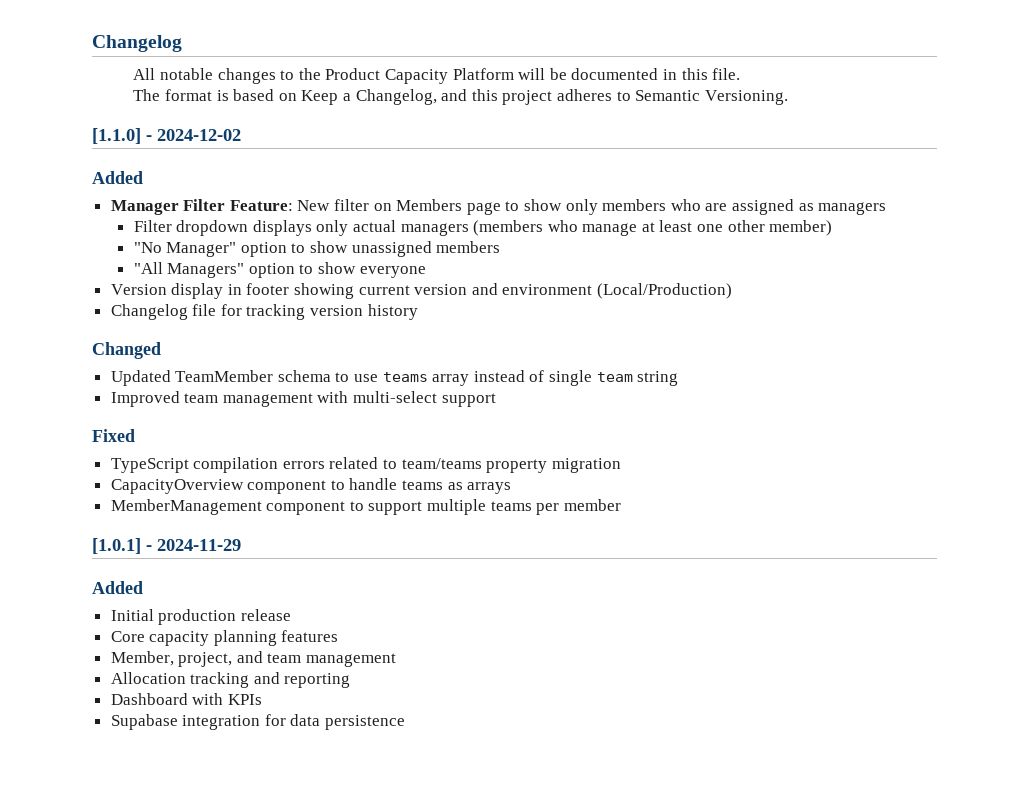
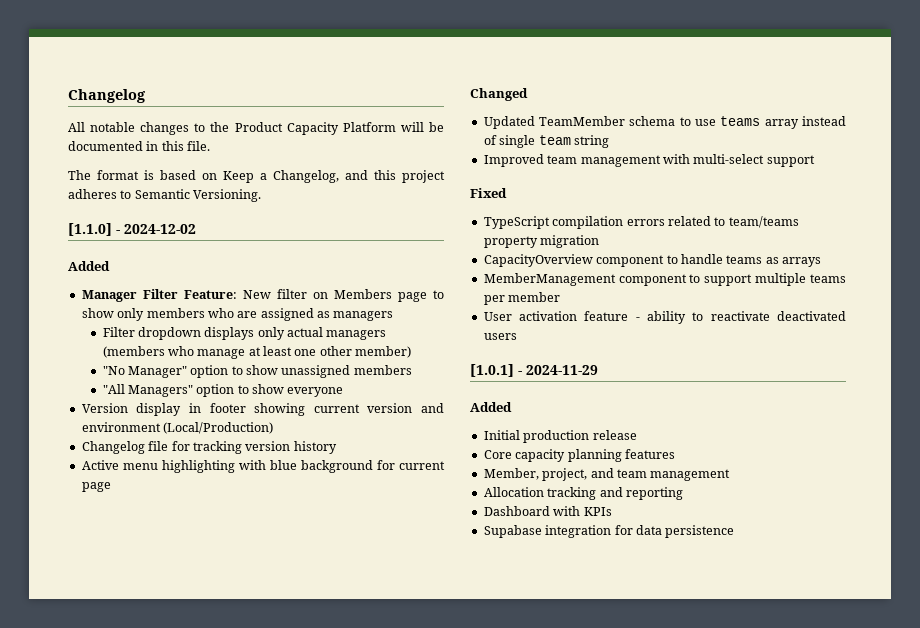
+ Active menu highlighting with blue background for current page
+ User activation feature - ability to reactivate deactivated users

